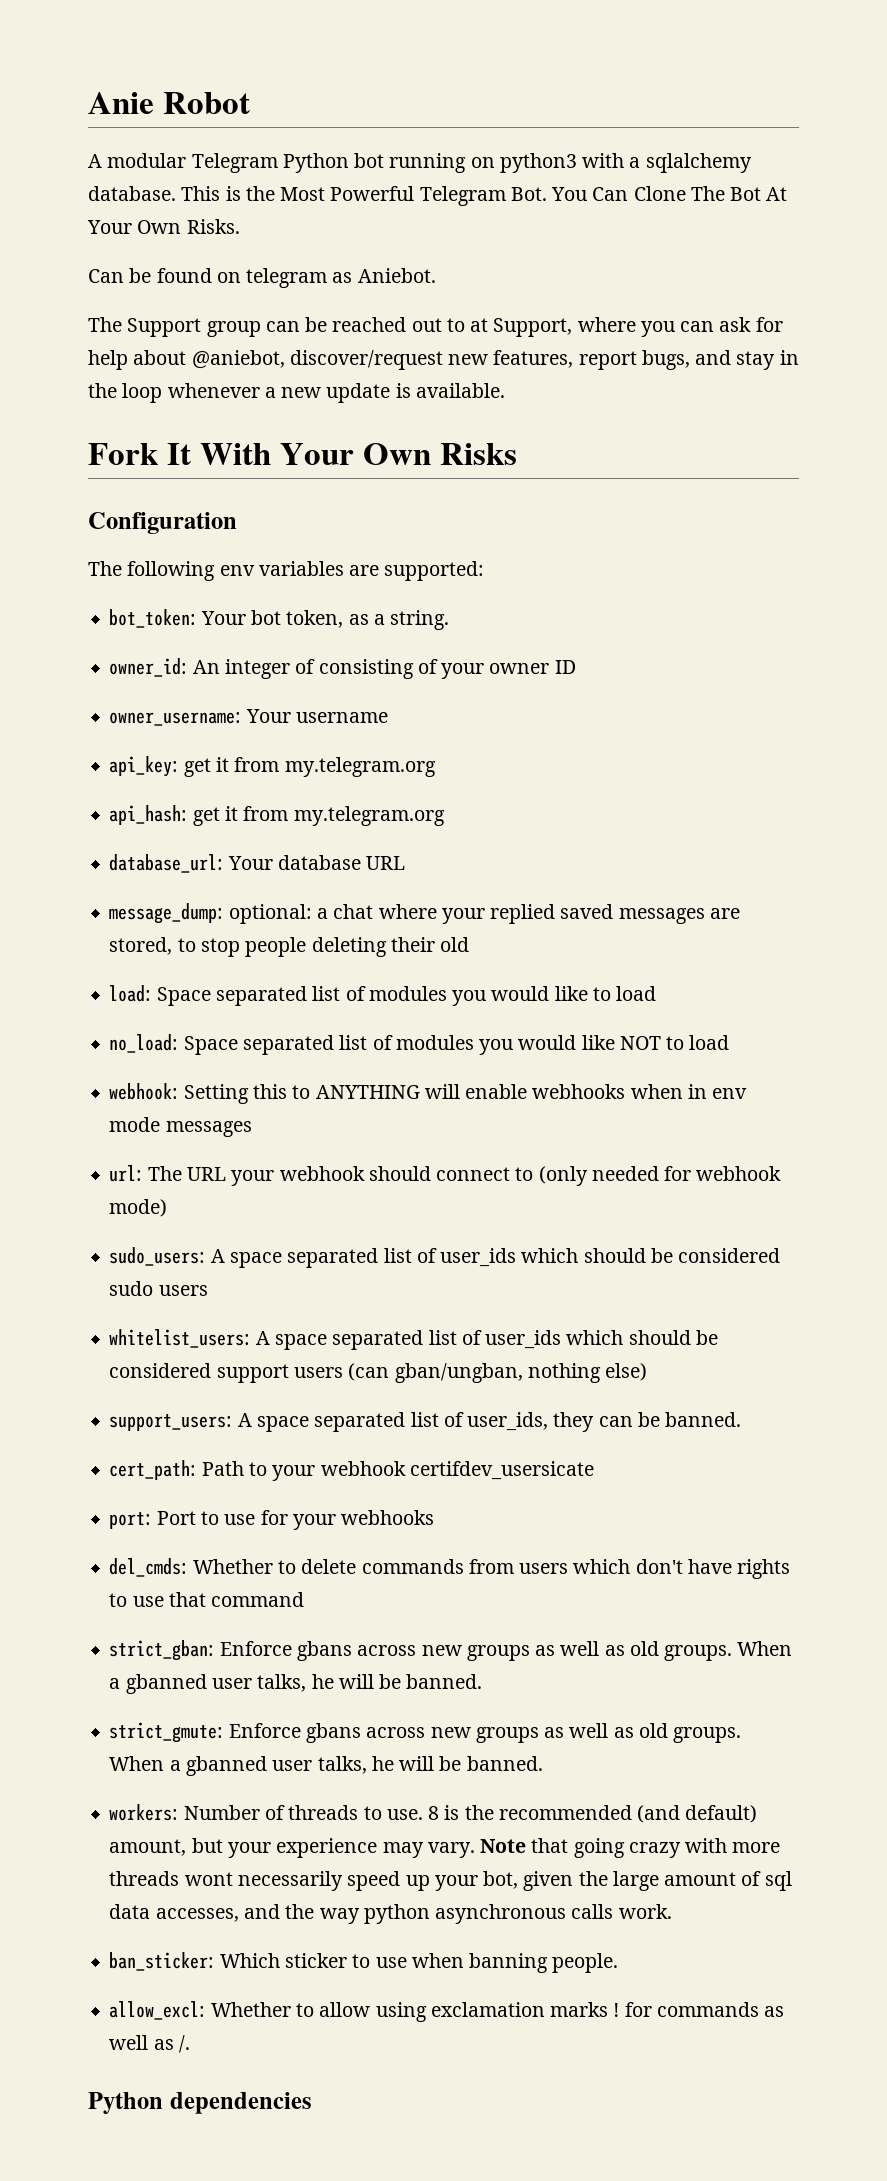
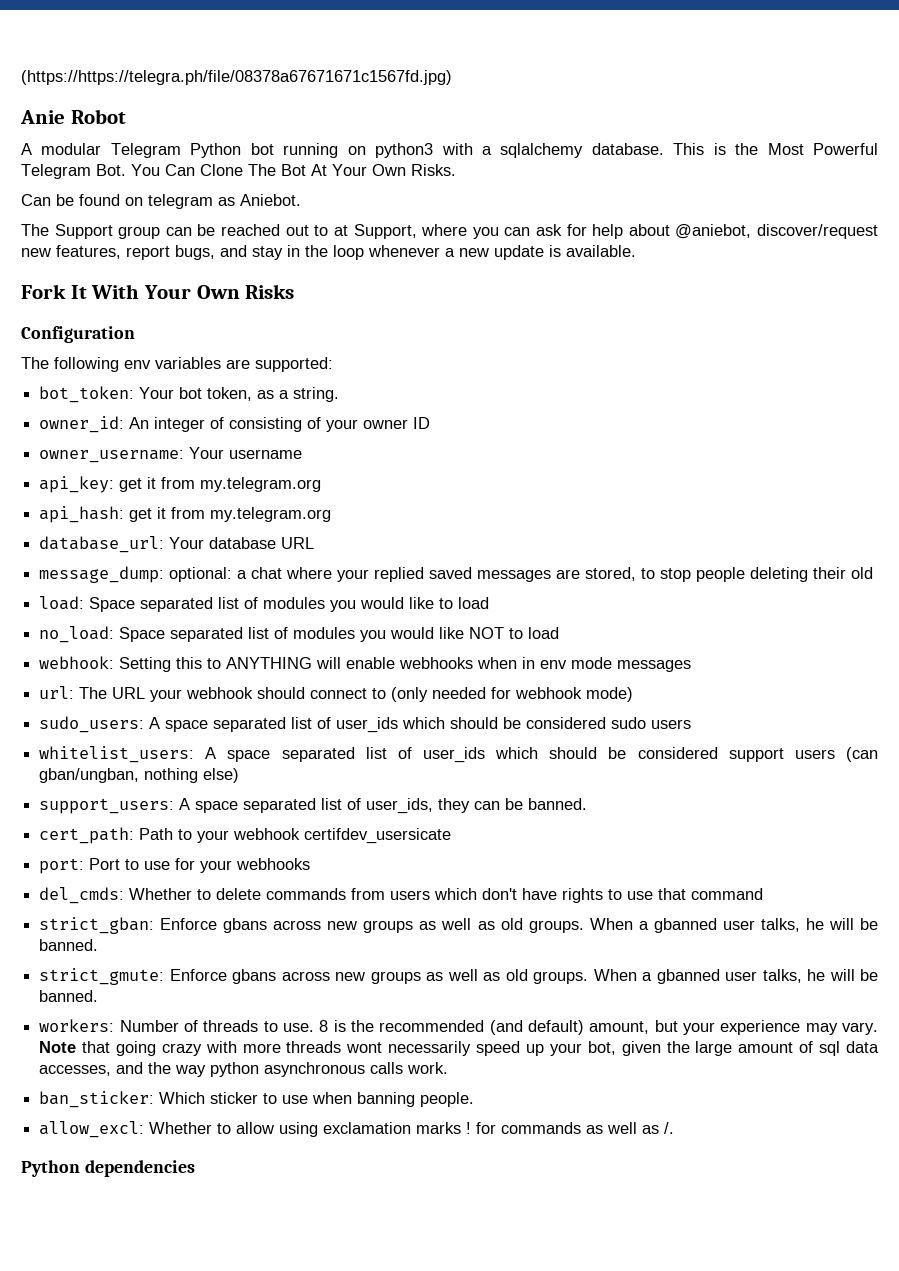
+ (https://https://telegra.ph/file/08378a67671671c1567fd.jpg)

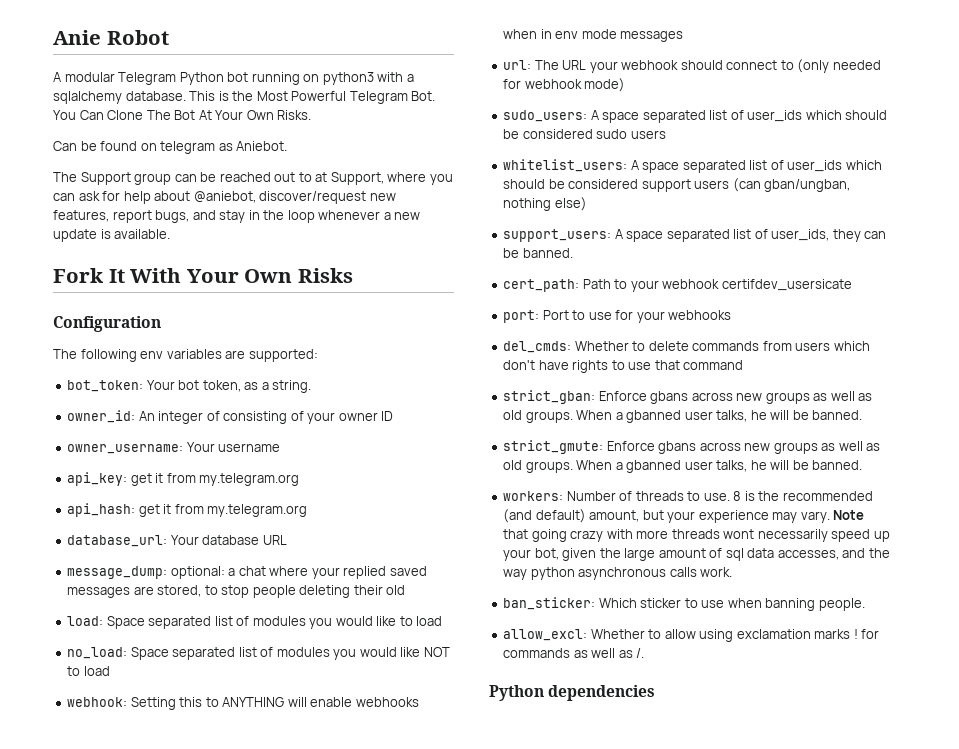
- (https://https://telegra.ph/file/08378a67671671c1567fd.jpg)

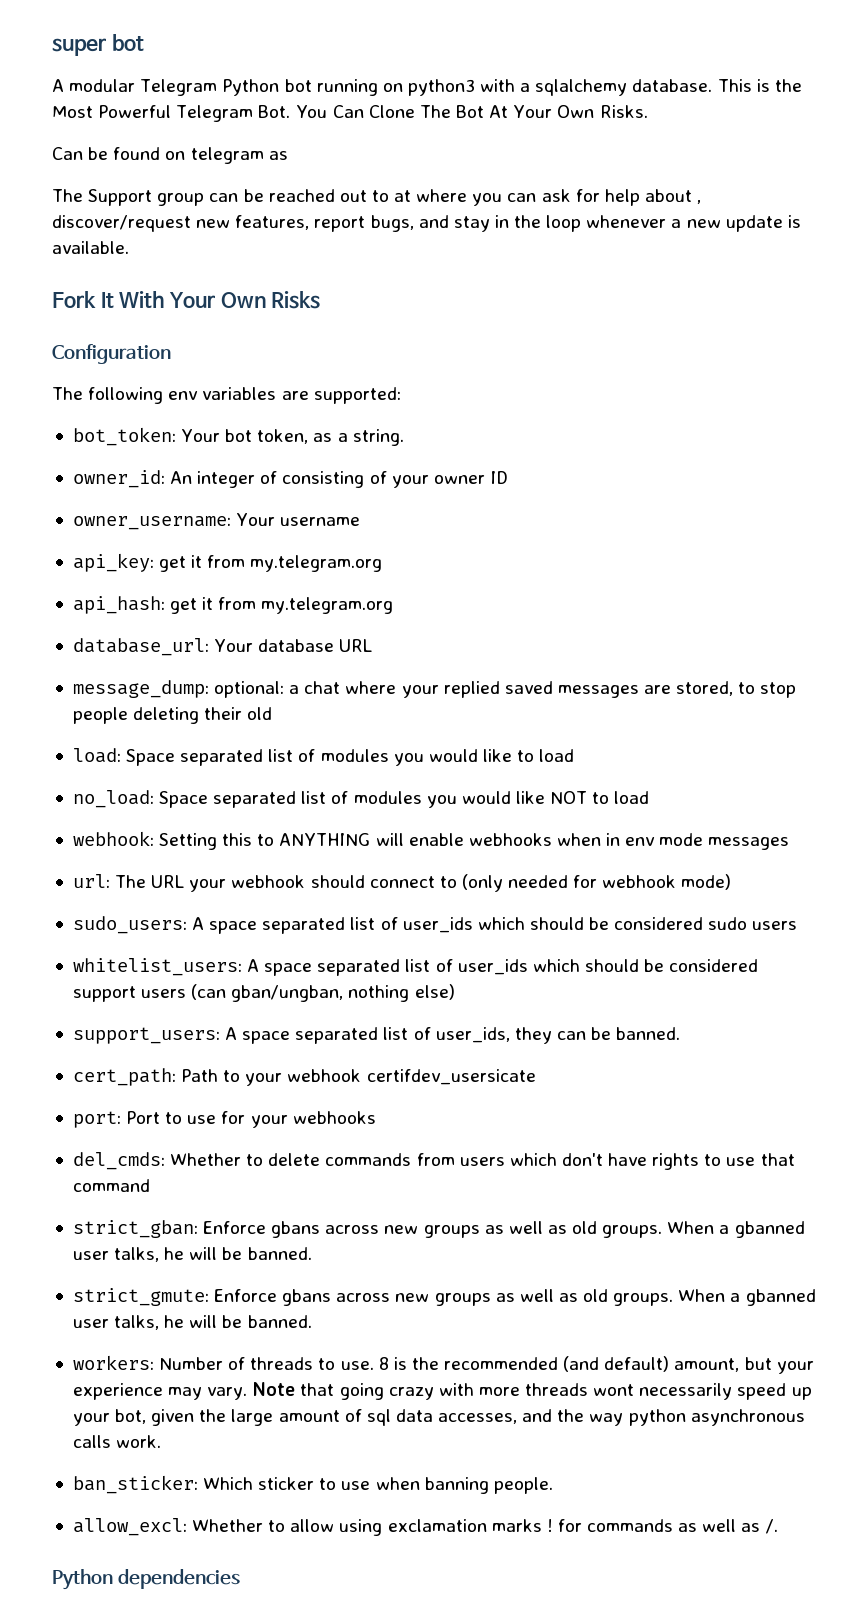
- Anie Robot
+ super bot
- Can be found on telegram as Aniebot.
+ Can be found on telegram as
- The Support group can be reached out to at Support, where you can ask for help about @aniebot, discover/request new features, report bugs, and stay in the loop whenever a new update is available.
+ The Support group can be reached out to at where you can ask for help about , discover/request new features, report bugs, and stay in the loop whenever a new update is available.

